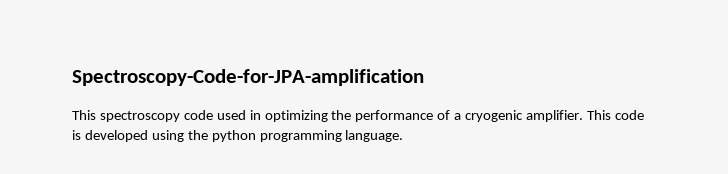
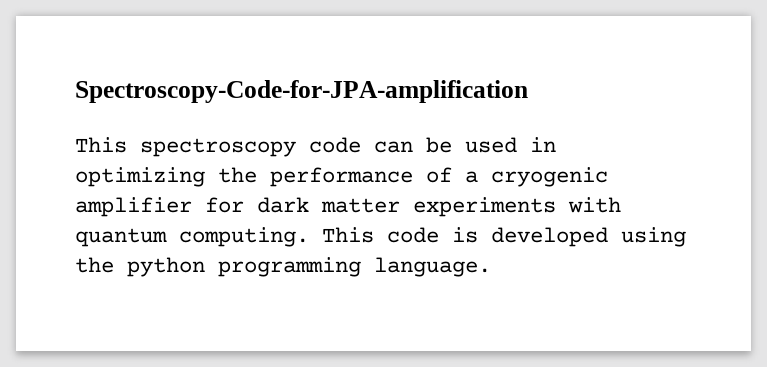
- This spectroscopy code used in optimizing the performance of a cryogenic amplifier.
+ This spectroscopy code can be used in optimizing the performance of a cryogenic amplifier for dark matter experiments with quantum computing.

